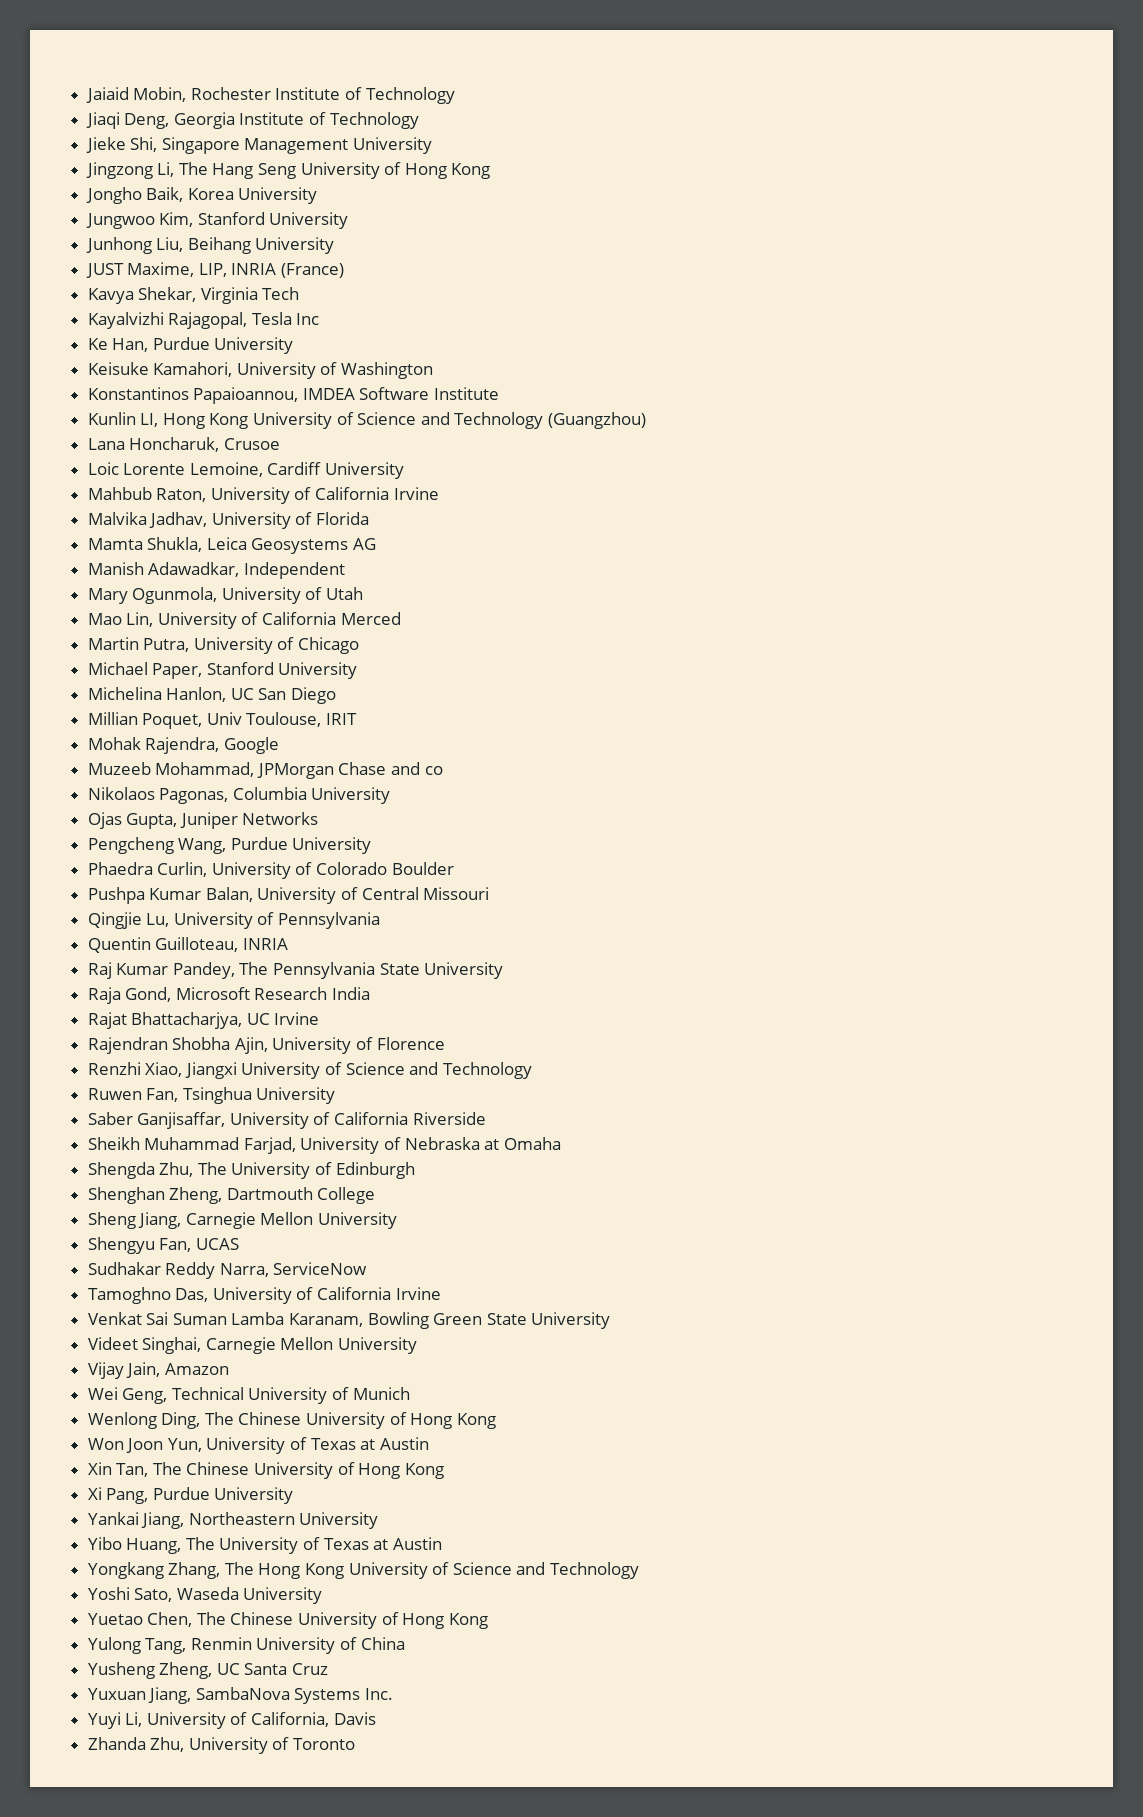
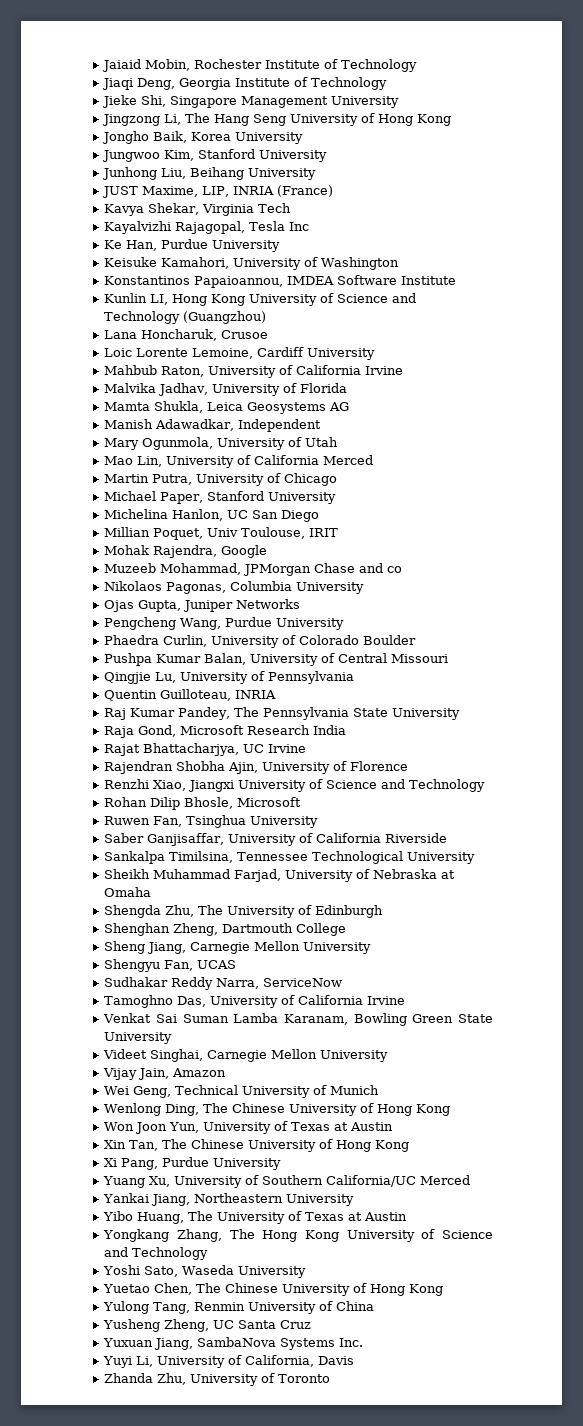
+ Rohan Dilip Bhosle, Microsoft
+ Sankalpa Timilsina, Tennessee Technological University
+ Yuang Xu, University of Southern California/UC Merced

